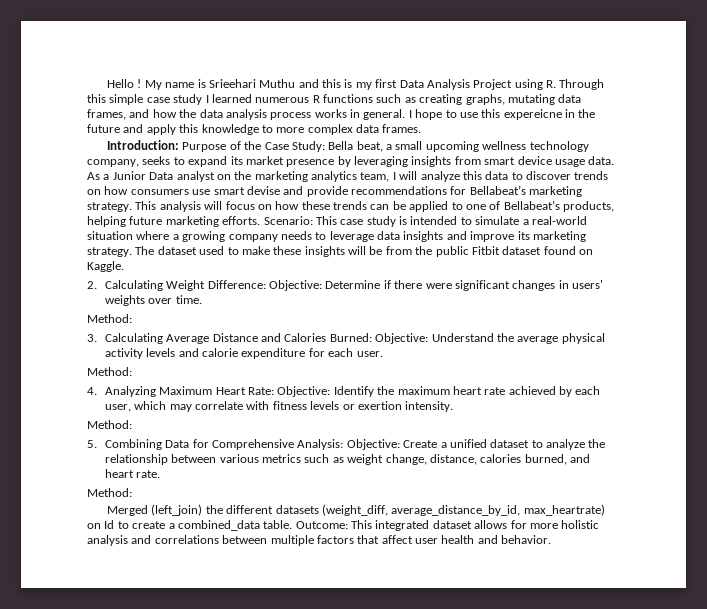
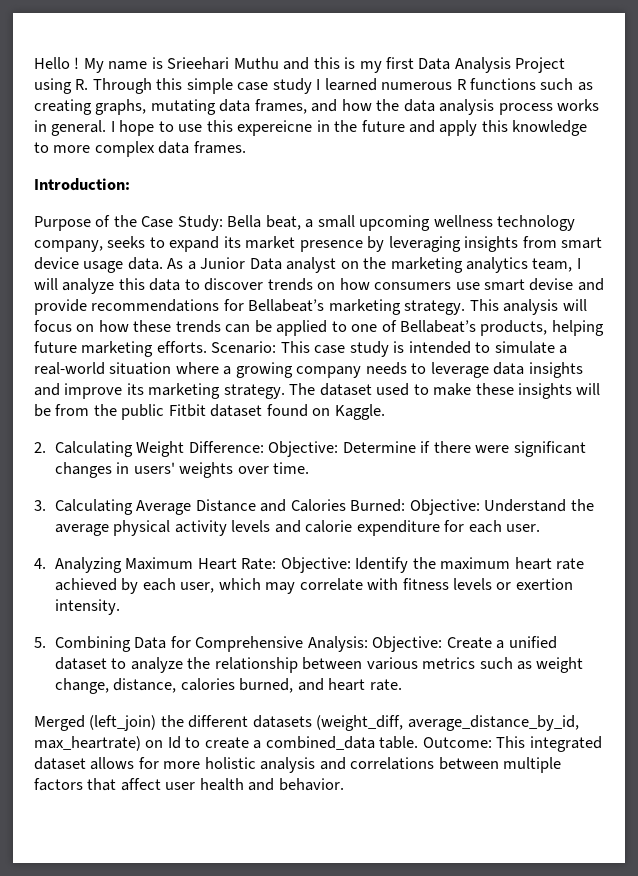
- Introduction: Purpose of the Case Study: Bella beat, a small upcoming wellness technology company, seeks to expand its market presence by leveraging insights from smart device usage data.
+ Introduction:
+ Purpose of the Case Study: Bella beat, a small upcoming wellness technology company, seeks to expand its market presence by leveraging insights from smart device usage data.
  2. Calculating Weight Difference: Objective: Determine if there were significant changes in users' weights over time.
- Method:
  3. Calculating Average Distance and Calories Burned: Objective: Understand the average physical activity levels and calorie expenditure for each user.
- Method:
  4. Analyzing Maximum Heart Rate: Objective: Identify the maximum heart rate achieved by each user, which may correlate with fitness levels or exertion intensity.
- Method:
  5. Combining Data for Comprehensive Analysis: Objective: Create a unified dataset to analyze the relationship between various metrics such as weight change, distance, calories burned, and heart rate.
- Method:

